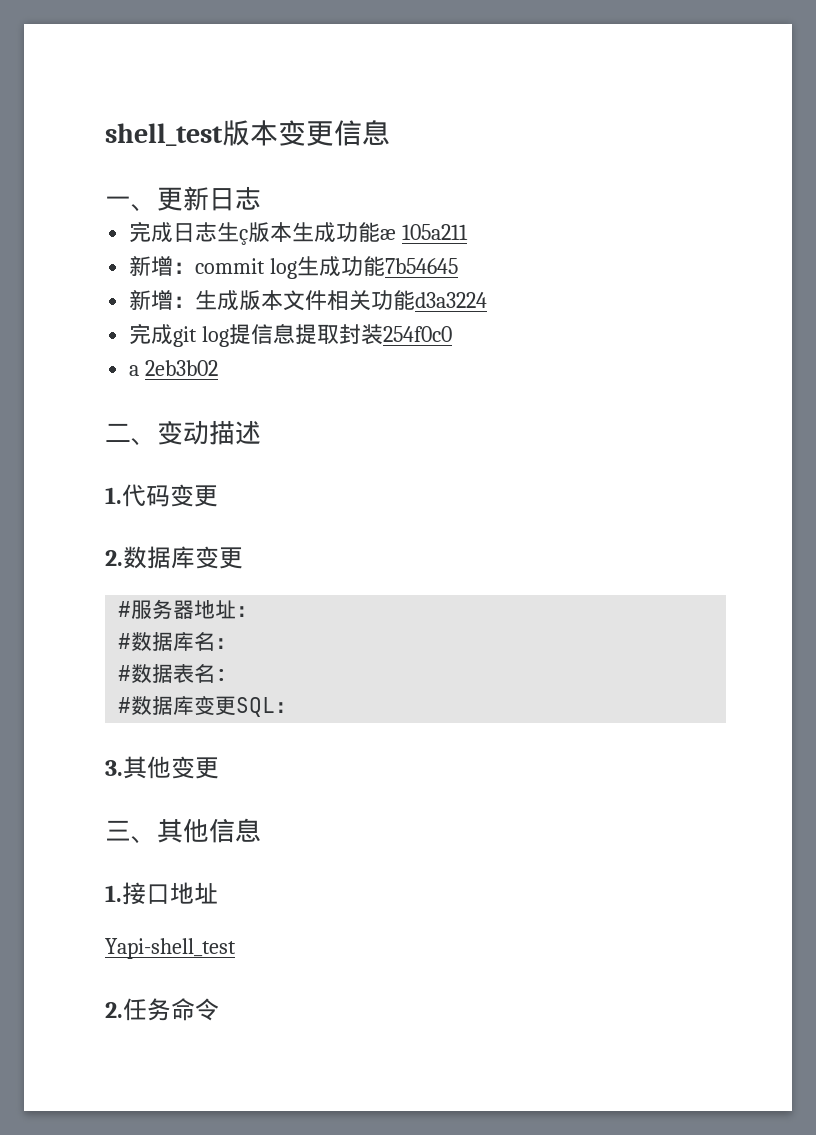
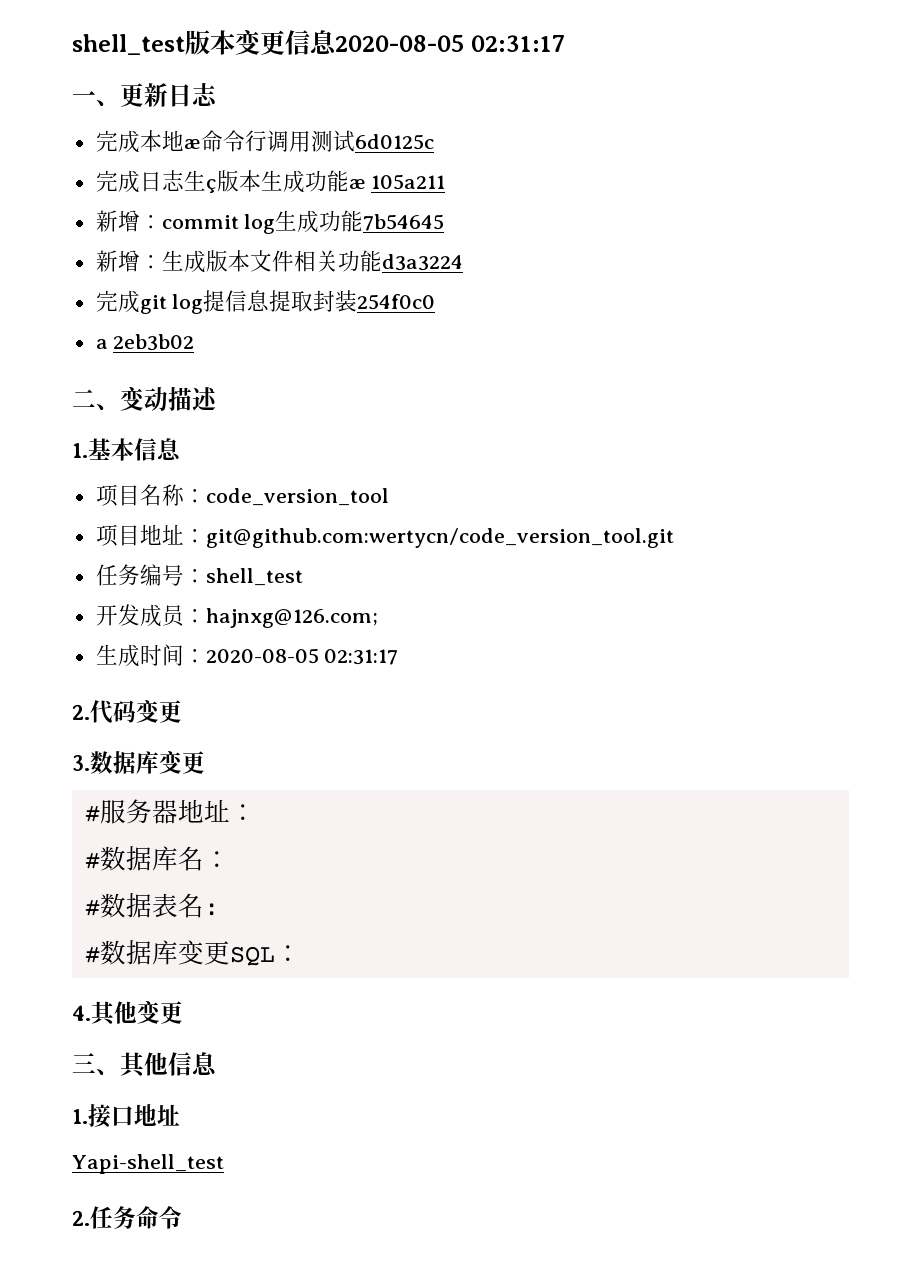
- shell_test版本变更信息
+ shell_test版本变更信息2020-08-05 02:31:17
+ 完成本地æ命令行调用测试6d0125c
- 1.代码变更
+ 1.基本信息
+ 项目名称：code_version_tool
+ 项目地址：git@github.com:wertycn/code_version_tool.git
+ 任务编号：shell_test
+ 开发成员：hajnxg@126.com;
+ 生成时间：2020-08-05 02:31:17
+ 2.代码变更
- 2.数据库变更
+ 3.数据库变更
- 3.其他变更
+ 4.其他变更

